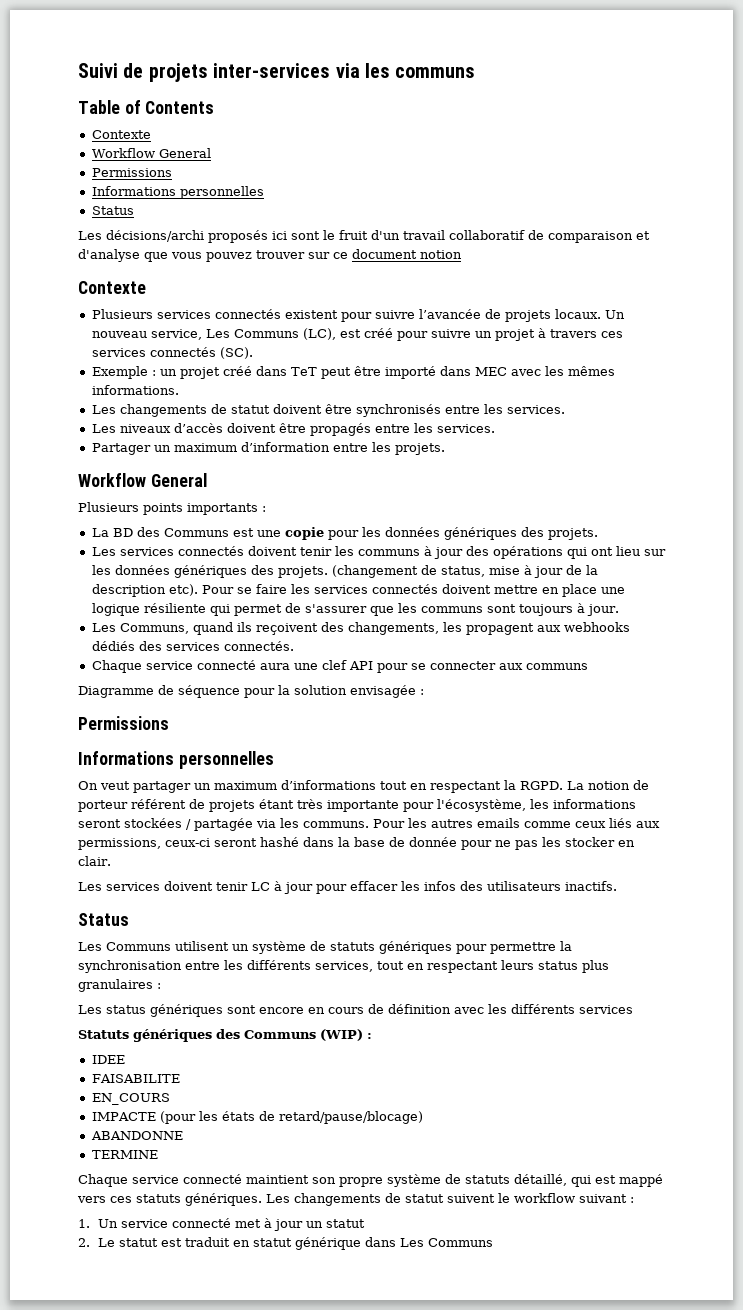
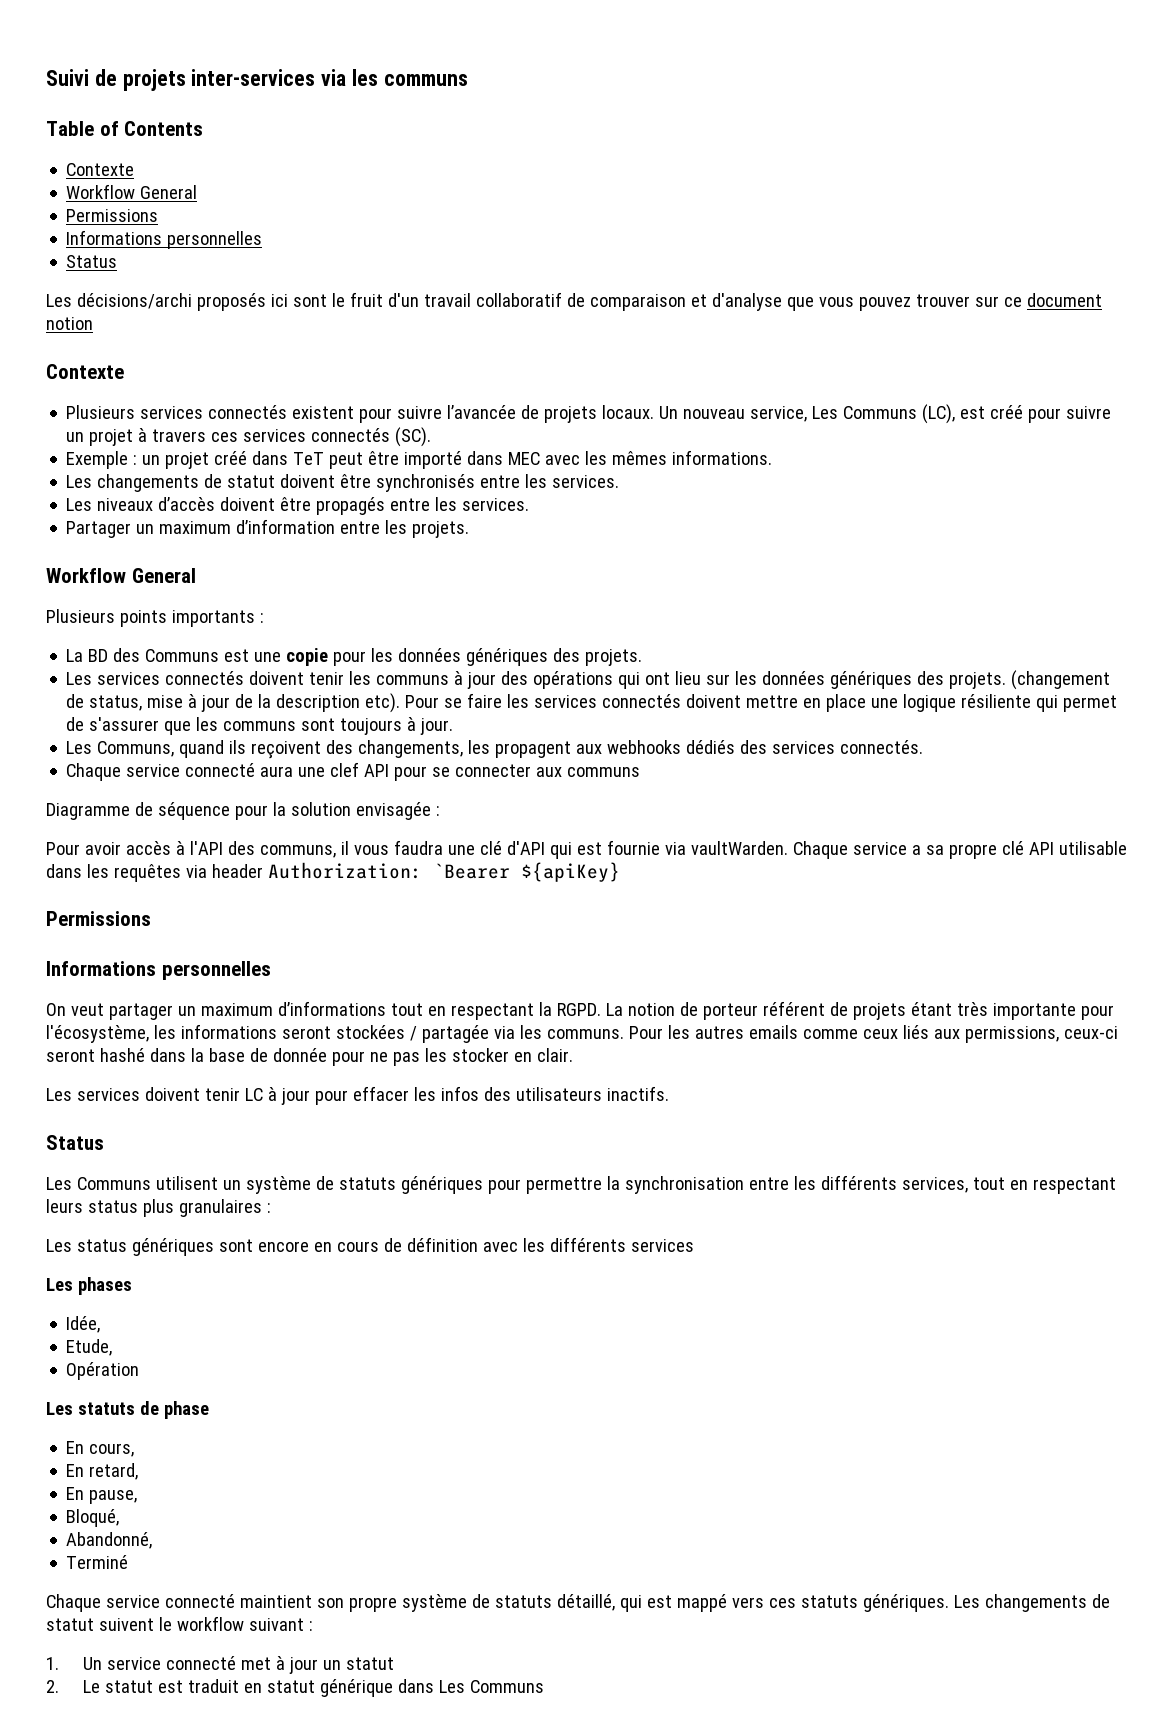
+ Pour avoir accès à l'API des communs, il vous faudra une clé d'API qui est fournie via vaultWarden. Chaque service a sa propre clé API utilisable dans les requêtes via header Authorization: `Bearer ${apiKey}
- Statuts génériques des Communs (WIP) :
- IDEE
- FAISABILITE
- EN_COURS
- IMPACTE (pour les états de retard/pause/blocage)
- ABANDONNE
- TERMINE
+ Les phases
+ Idée,
+ Etude,
+ Opération
+ Les statuts de phase
+ En cours,
+ En retard,
+ En pause,
+ Bloqué,
+ Abandonné,
+ Terminé

